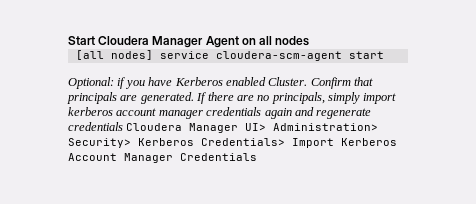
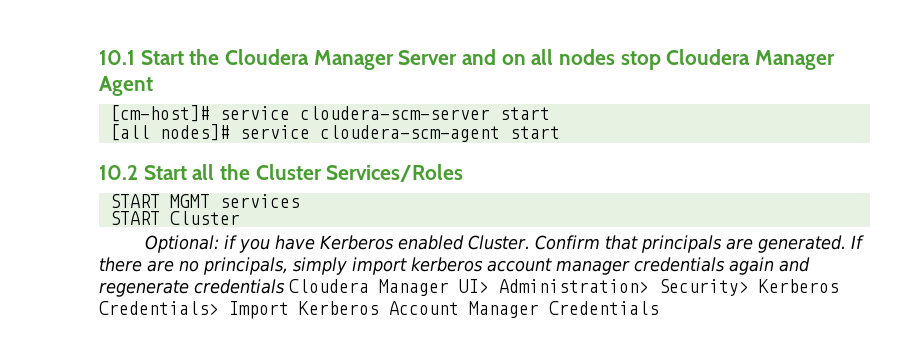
- Start Cloudera Manager Agent on all nodes
+ 10.1 Start the Cloudera Manager Server and on all nodes stop Cloudera Manager Agent
+ [cm-host]# service cloudera-scm-server start
- [all nodes] service cloudera-scm-agent start
+ [all nodes]# service cloudera-scm-agent start
+ 10.2 Start all the Cluster Services/Roles
+ START MGMT services
+ START Cluster

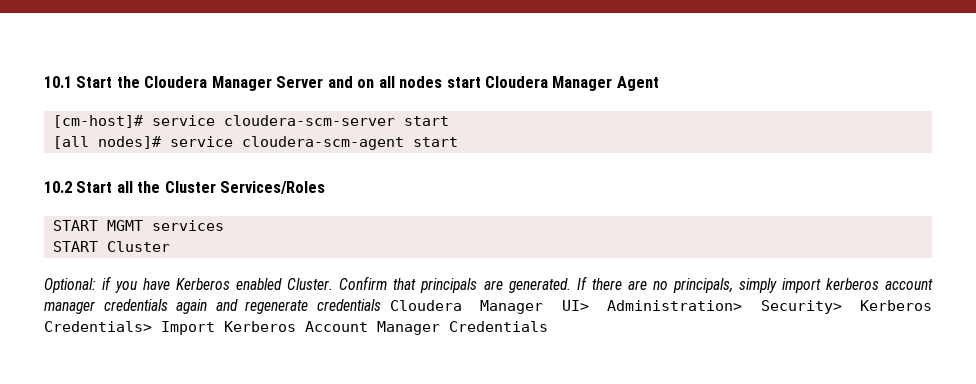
- 10.1 Start the Cloudera Manager Server and on all nodes stop Cloudera Manager Agent
+ 10.1 Start the Cloudera Manager Server and on all nodes start Cloudera Manager Agent

